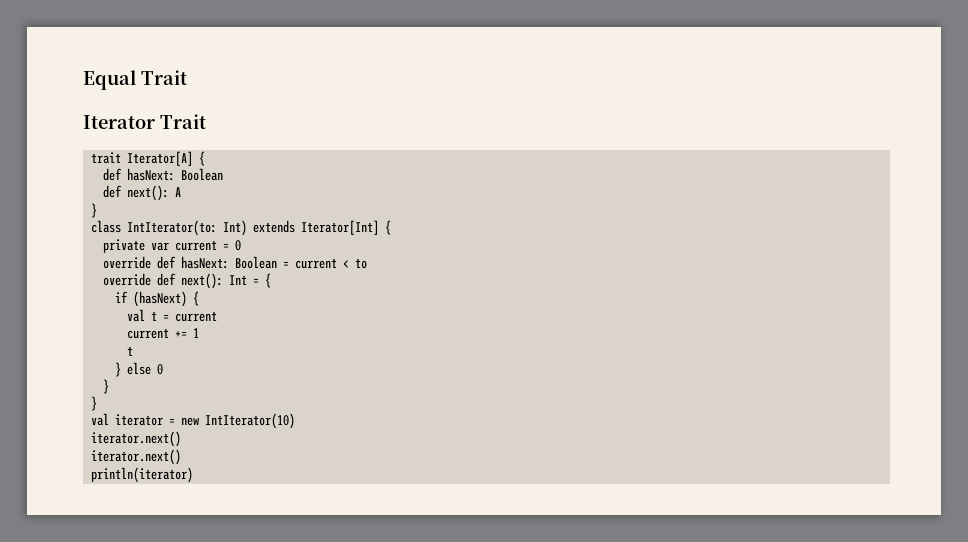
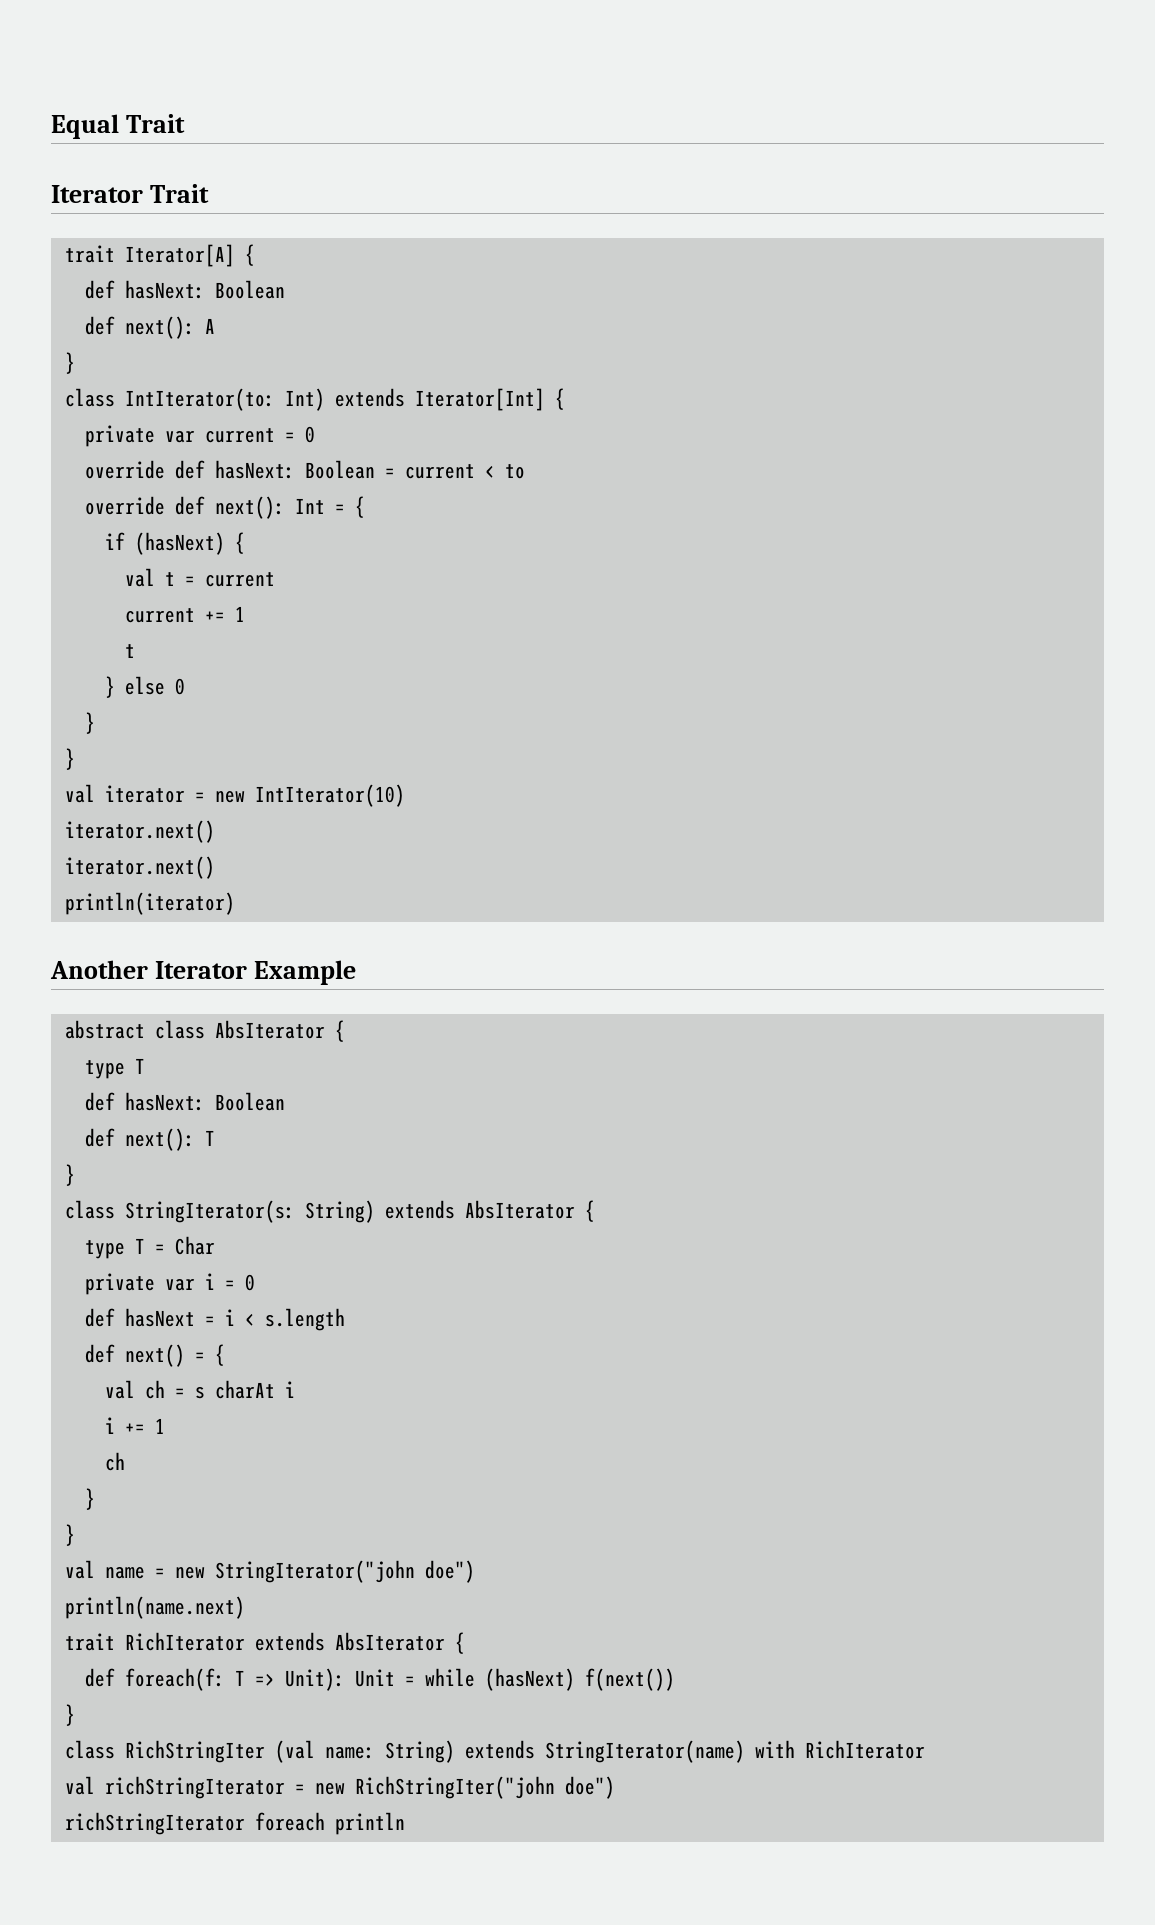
+ Another Iterator Example
+ abstract class AbsIterator {
+ type T
+ def hasNext: Boolean
+ def next(): T
+ }
+ class StringIterator(s: String) extends AbsIterator {
+ type T = Char
+ private var i = 0
+ def hasNext = i < s.length
+ def next() = {
+ val ch = s charAt i
+ i += 1
+ ch
+ }
+ }
+ val name = new StringIterator("john doe")
+ println(name.next)
+ trait RichIterator extends AbsIterator {
+ def foreach(f: T => Unit): Unit = while (hasNext) f(next())
+ }
+ class RichStringIter (val name: String) extends StringIterator(name) with RichIterator
+ val richStringIterator = new RichStringIter("john doe")
+ richStringIterator foreach println

